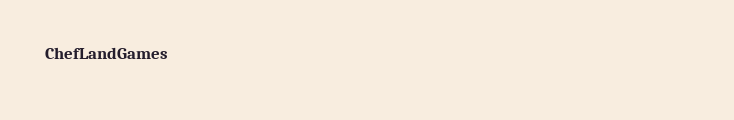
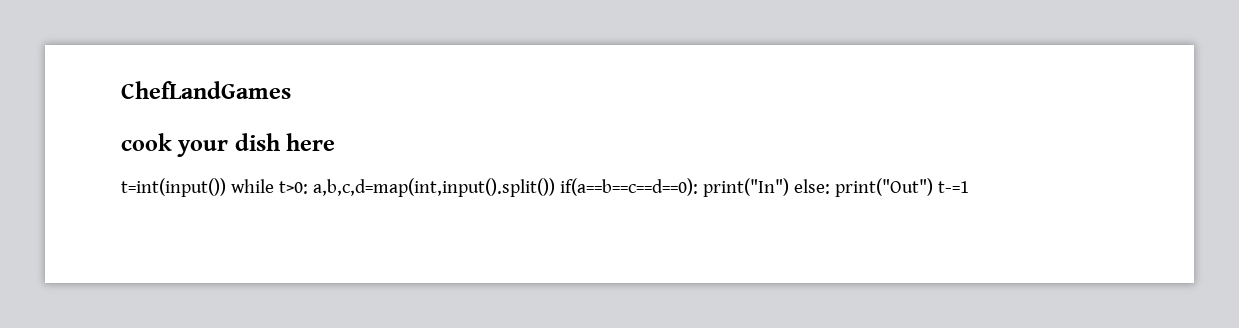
+ cook your dish here
+ t=int(input()) while t>0: a,b,c,d=map(int,input().split()) if(a==b==c==d==0): print("In") else: print("Out") t-=1

